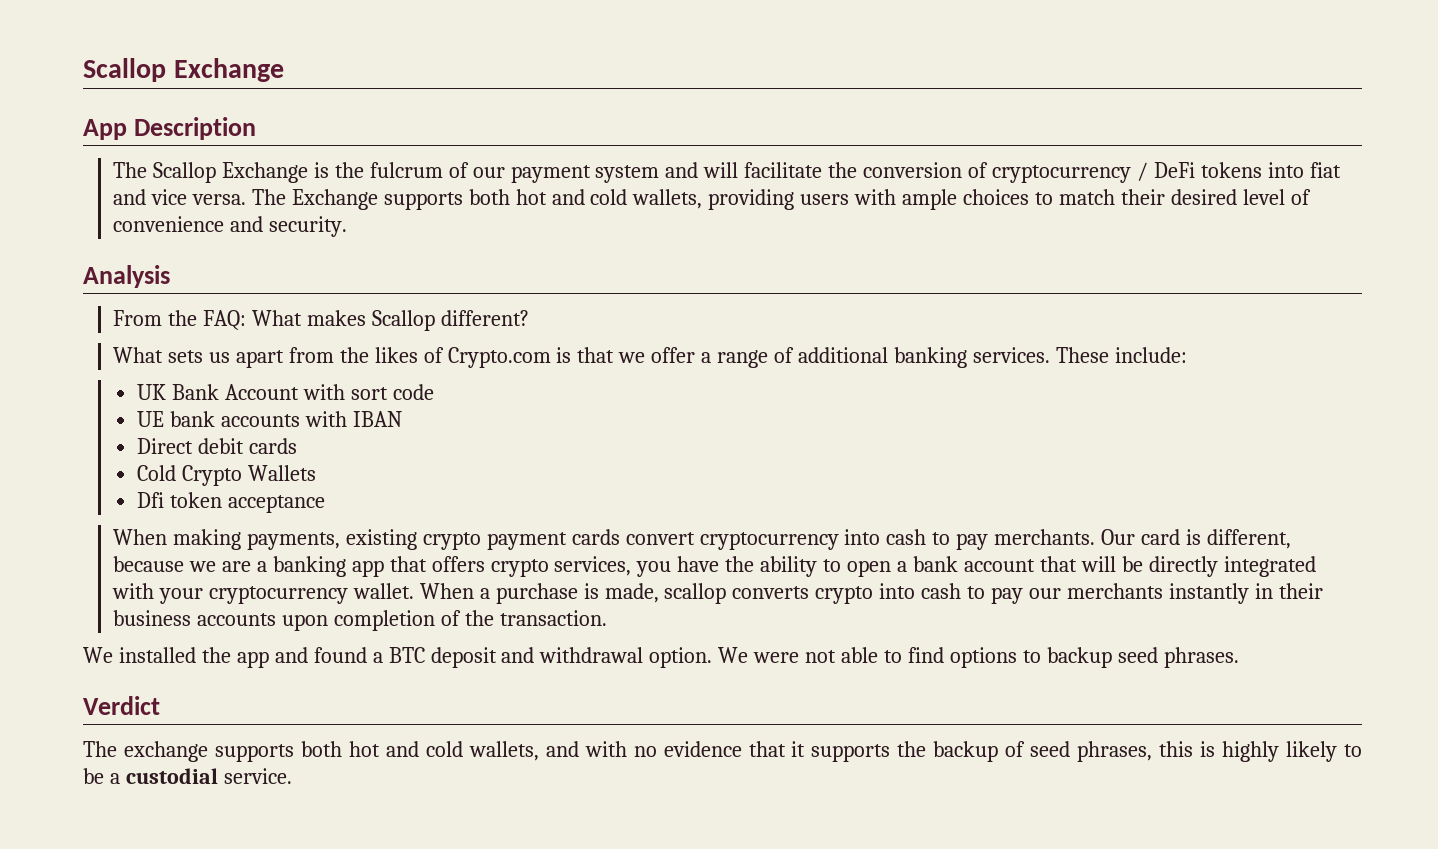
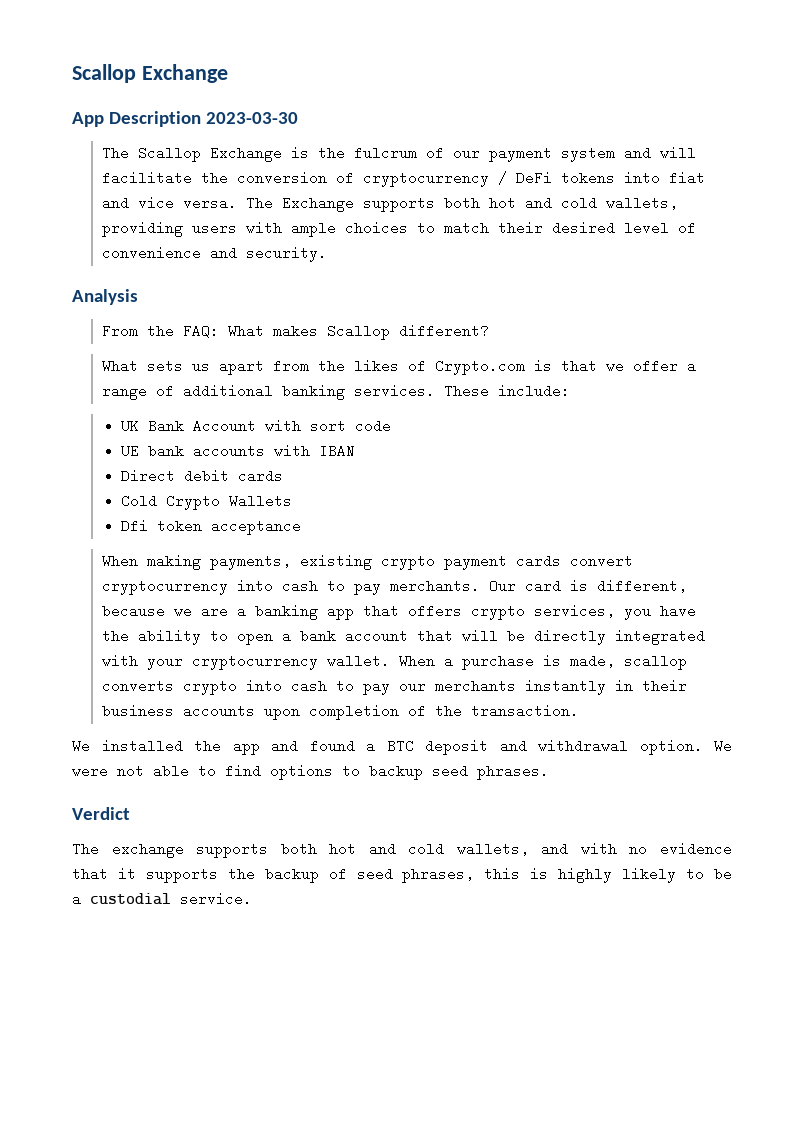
- App Description
+ App Description 2023-03-30

